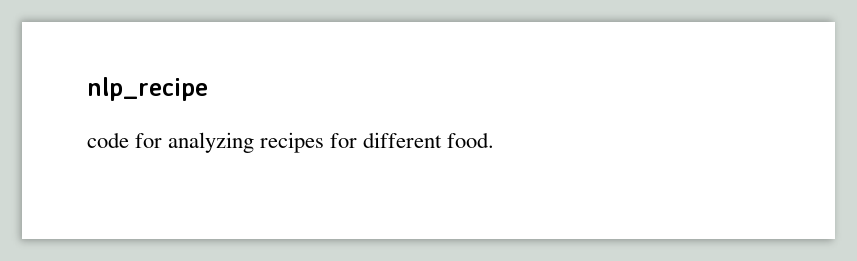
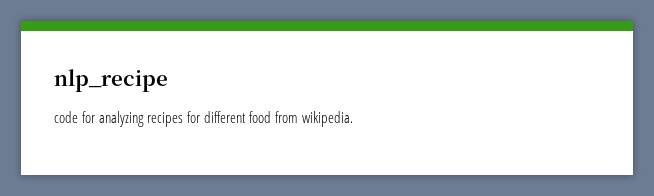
- code for analyzing recipes for different food.
+ code for analyzing recipes for different food from wikipedia.

